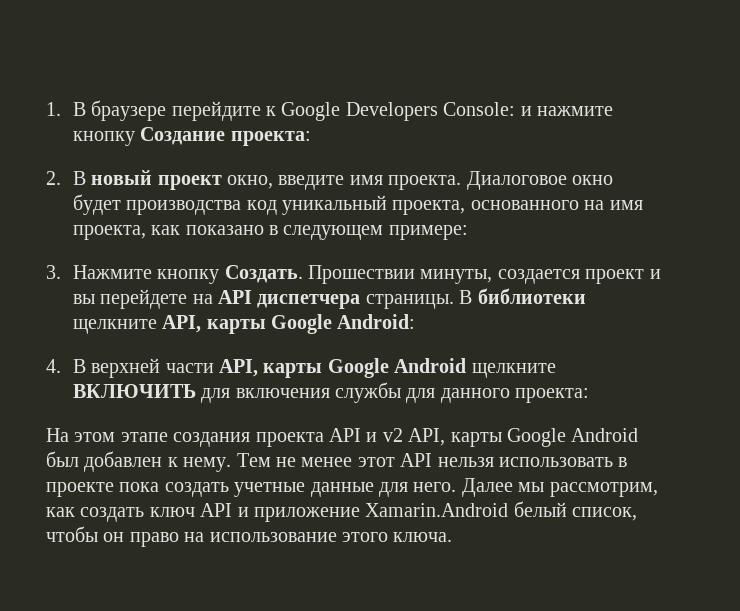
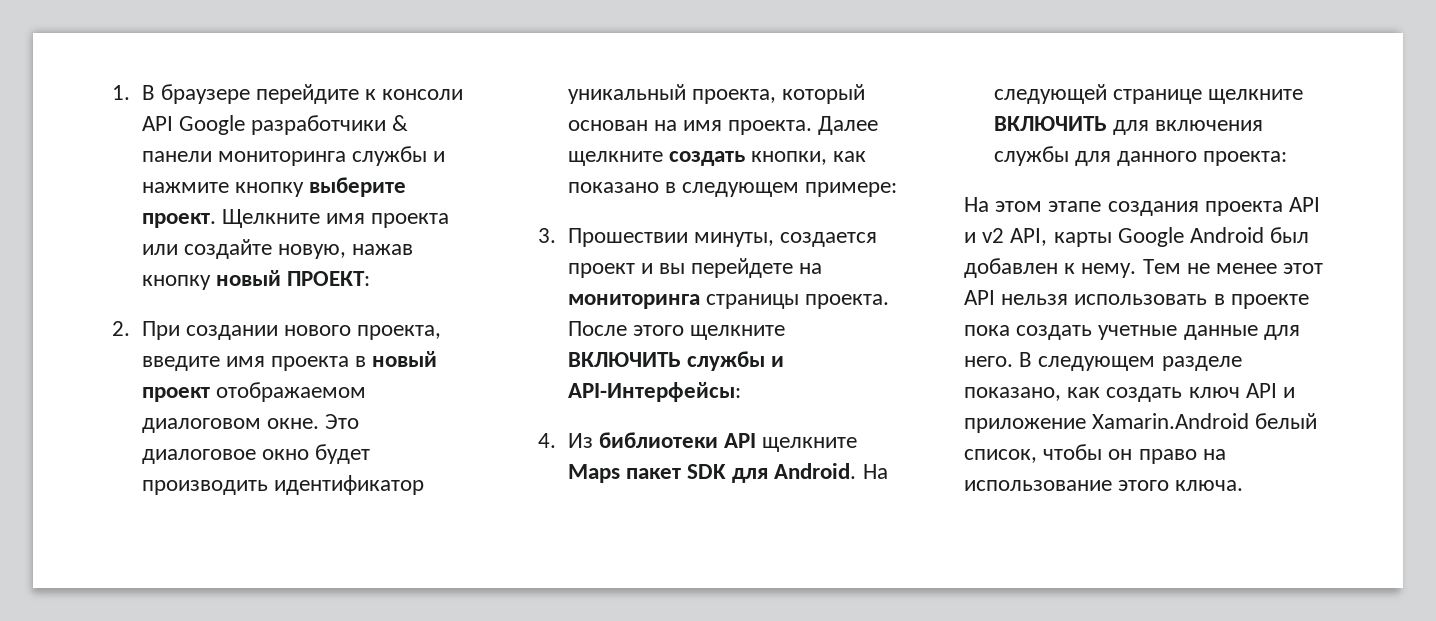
- 1. В браузере перейдите к Google Developers Console: и нажмите кнопку Создание проекта:
- 2. В новый проект окно, введите имя проекта. Диалоговое окно будет производства код уникальный проекта, основанного на имя проекта, как показано в следующем примере:
+ 1. В браузере перейдите к консоли API Google разработчики & панели мониторинга службы и нажмите кнопку выберите проект. Щелкните имя проекта или создайте новую, нажав кнопку новый ПРОЕКТ:
+ 2. При создании нового проекта, введите имя проекта в новый проект отображаемом диалоговом окне. Это диалоговое окно будет производить идентификатор уникальный проекта, который основан на имя проекта. Далее щелкните создать кнопки, как показано в следующем примере:
- 3. Нажмите кнопку Создать. Прошествии минуты, создается проект и вы перейдете на API диспетчера страницы. В библиотеки щелкните API, карты Google Android:
- 4. В верхней части API, карты Google Android щелкните ВКЛЮЧИТЬ для включения службы для данного проекта:
+ 3. Прошествии минуты, создается проект и вы перейдете на мониторинга страницы проекта. После этого щелкните ВКЛЮЧИТЬ службы и API-Интерфейсы:
+ 4. Из библиотеки API щелкните Maps пакет SDK для Android. На следующей странице щелкните ВКЛЮЧИТЬ для включения службы для данного проекта:
- Далее мы рассмотрим, как создать ключ API и приложение Xamarin.Android белый список, чтобы он право на использование этого ключа.
+ В следующем разделе показано, как создать ключ API и приложение Xamarin.Android белый список, чтобы он право на использование этого ключа.

